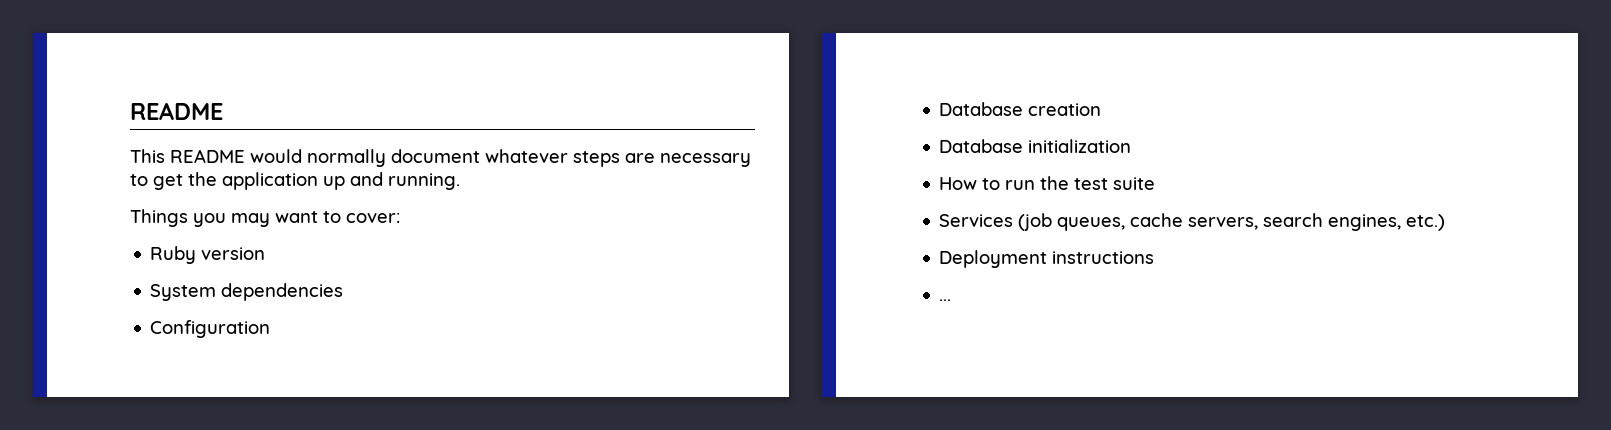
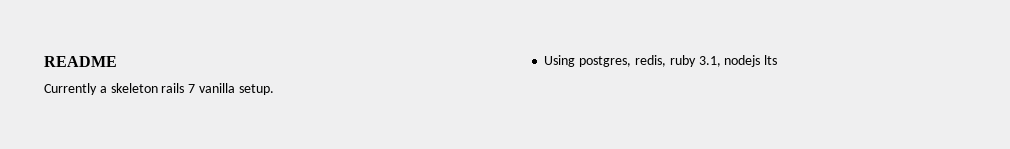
- This README would normally document whatever steps are necessary to get the application up and running.
- Things you may want to cover:
- Ruby version
- System dependencies
- Configuration
- Database creation
- Database initialization
- How to run the test suite
- Services (job queues, cache servers, search engines, etc.)
- Deployment instructions
- ...
+ Currently a skeleton rails 7 vanilla setup.
+ Using postgres, redis, ruby 3.1, nodejs lts

